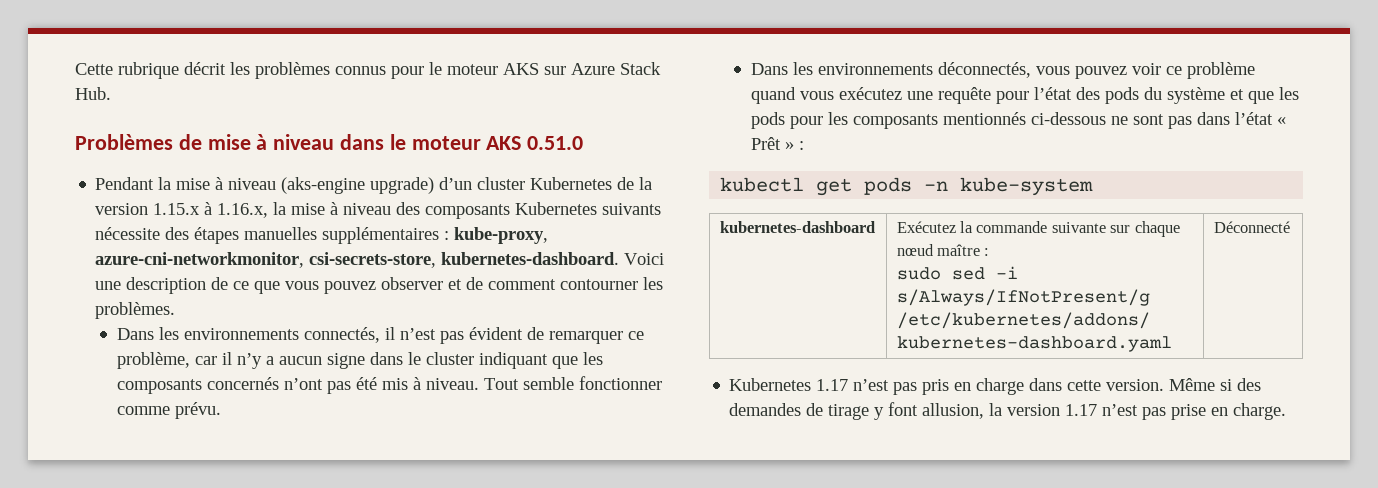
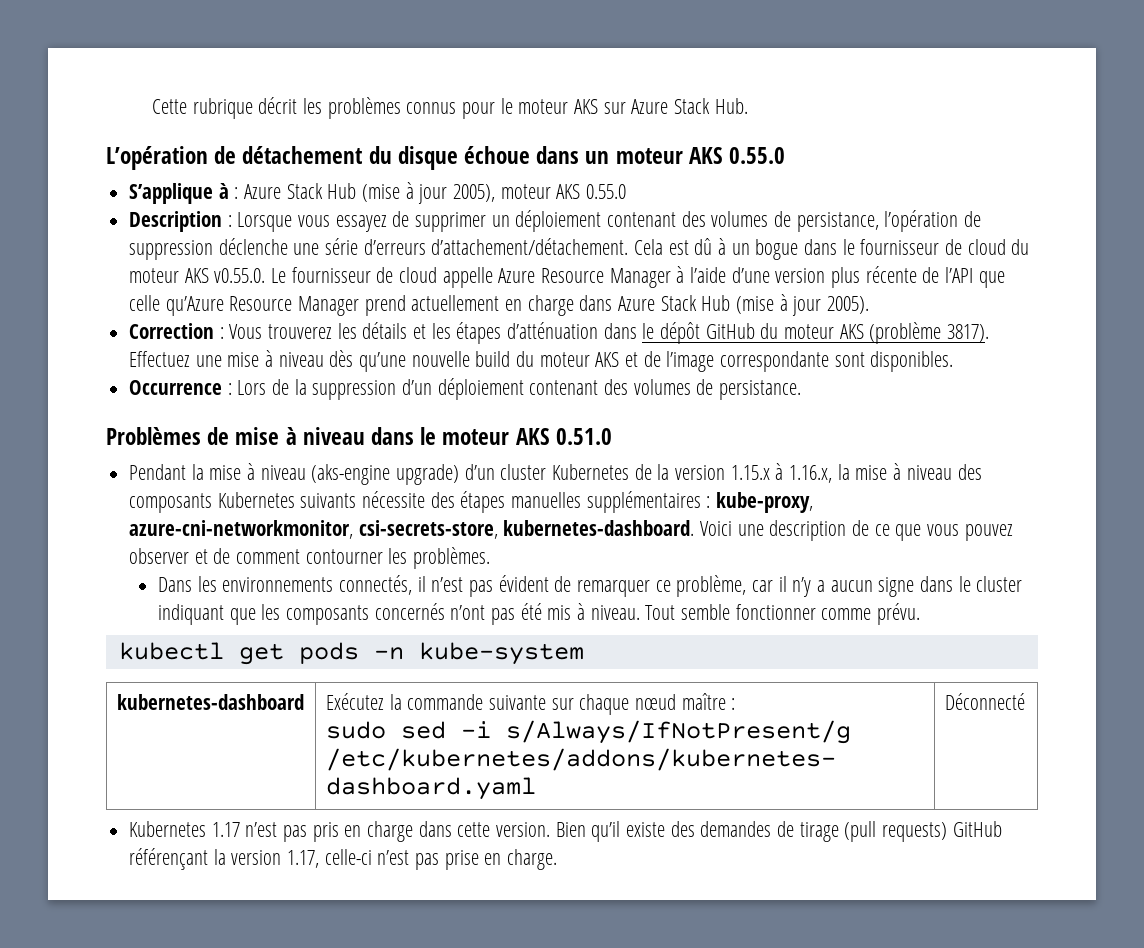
+ L’opération de détachement du disque échoue dans un moteur AKS 0.55.0
+ S’applique à : Azure Stack Hub (mise à jour 2005), moteur AKS 0.55.0
+ Description : Lorsque vous essayez de supprimer un déploiement contenant des volumes de persistance, l’opération de suppression déclenche une série d’erreurs d’attachement/détachement. Cela est dû à un bogue dans le fournisseur de cloud du moteur AKS v0.55.0. Le fournisseur de cloud appelle Azure Resource Manager à l’aide d’une version plus récente de l’API que celle qu’Azure Resource Manager prend actuellement en charge dans Azure Stack Hub (mise à jour 2005).
+ Correction : Vous trouverez les détails et les étapes d’atténuation dans le dépôt GitHub du moteur AKS (problème 3817). Effectuez une mise à niveau dès qu’une nouvelle build du moteur AKS et de l’image correspondante sont disponibles.
+ Occurrence : Lors de la suppression d’un déploiement contenant des volumes de persistance.
- Dans les environnements déconnectés, vous pouvez voir ce problème quand vous exécutez une requête pour l’état des pods du système et que les pods pour les composants mentionnés ci-dessous ne sont pas dans l’état « Prêt » :
- Même si des demandes de tirage y font allusion, la version 1.17 n’est pas prise en charge.
+ Bien qu’il existe des demandes de tirage (pull requests) GitHub référençant la version 1.17, celle-ci n’est pas prise en charge.

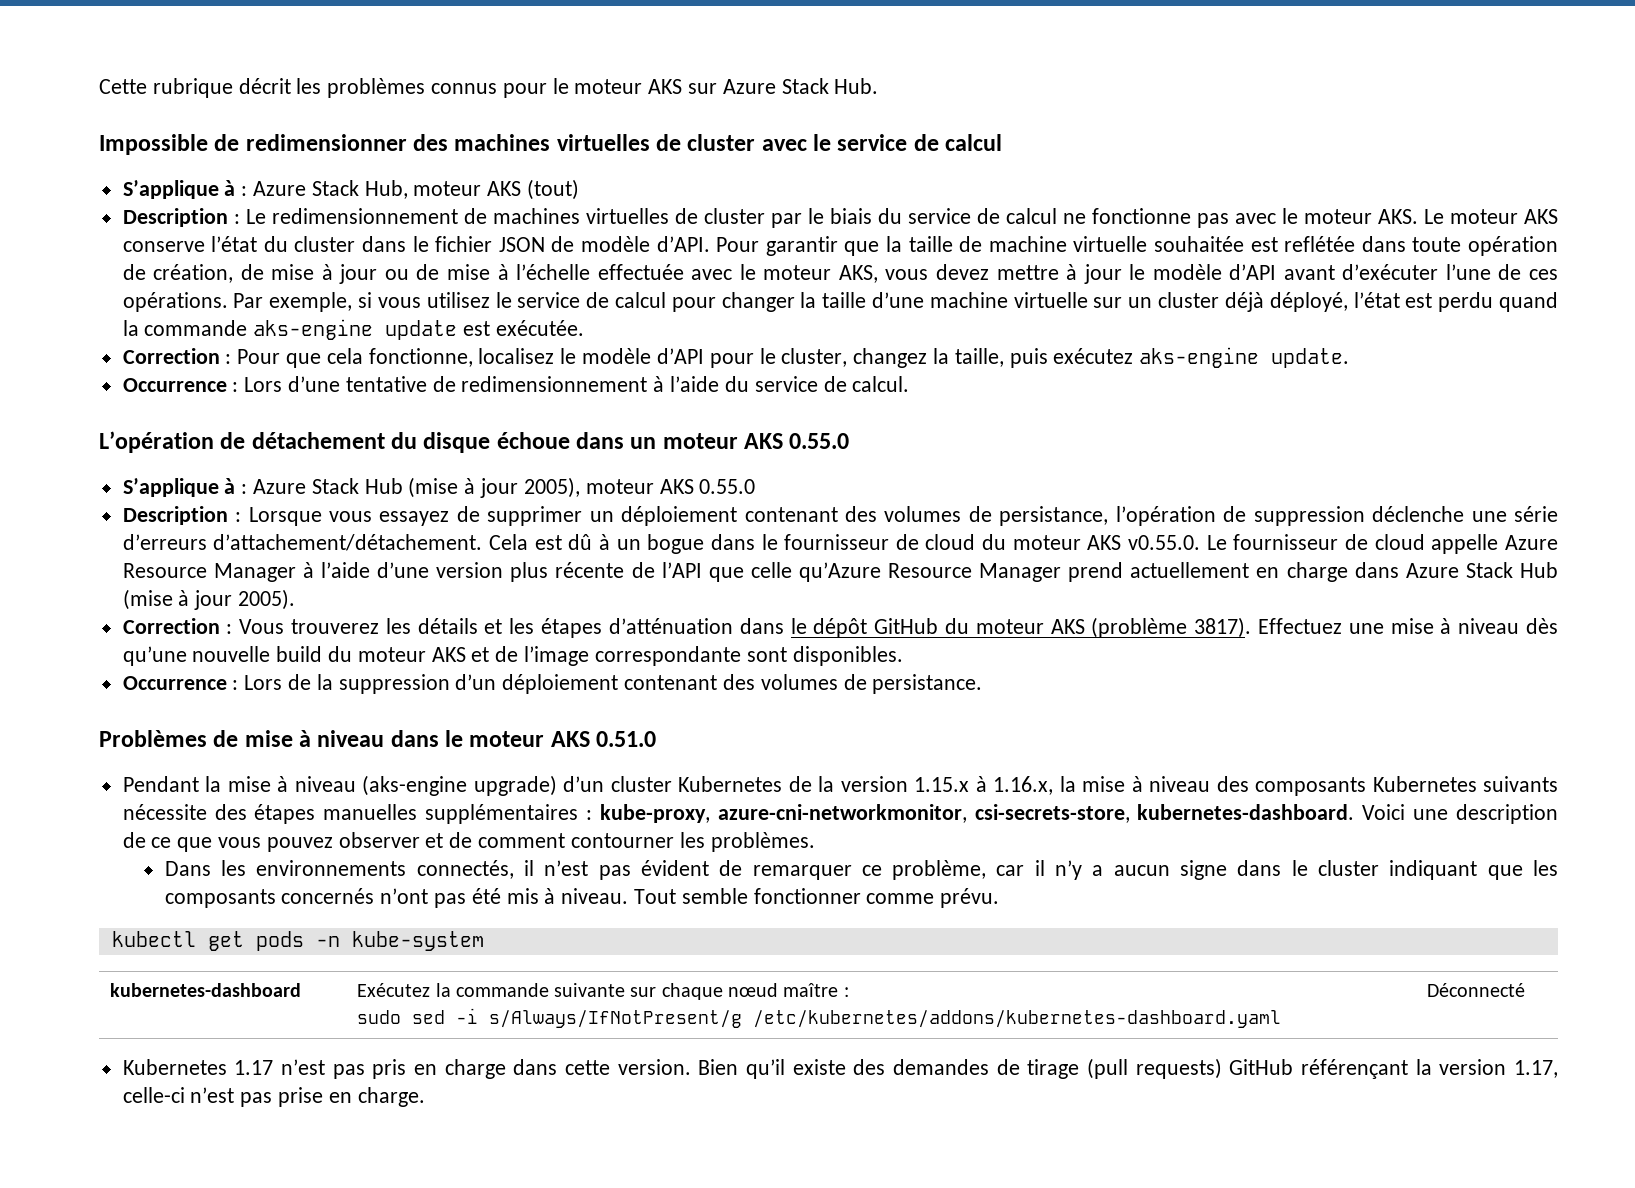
+ Impossible de redimensionner des machines virtuelles de cluster avec le service de calcul
+ S’applique à : Azure Stack Hub, moteur AKS (tout)
+ Description : Le redimensionnement de machines virtuelles de cluster par le biais du service de calcul ne fonctionne pas avec le moteur AKS. Le moteur AKS conserve l’état du cluster dans le fichier JSON de modèle d’API. Pour garantir que la taille de machine virtuelle souhaitée est reflétée dans toute opération de création, de mise à jour ou de mise à l’échelle effectuée avec le moteur AKS, vous devez mettre à jour le modèle d’API avant d’exécuter l’une de ces opérations. Par exemple, si vous utilisez le service de calcul pour changer la taille d’une machine virtuelle sur un cluster déjà déployé, l’état est perdu quand la commande aks-engine update est exécutée.
+ Correction : Pour que cela fonctionne, localisez le modèle d’API pour le cluster, changez la taille, puis exécutez aks-engine update.
+ Occurrence : Lors d’une tentative de redimensionnement à l’aide du service de calcul.

